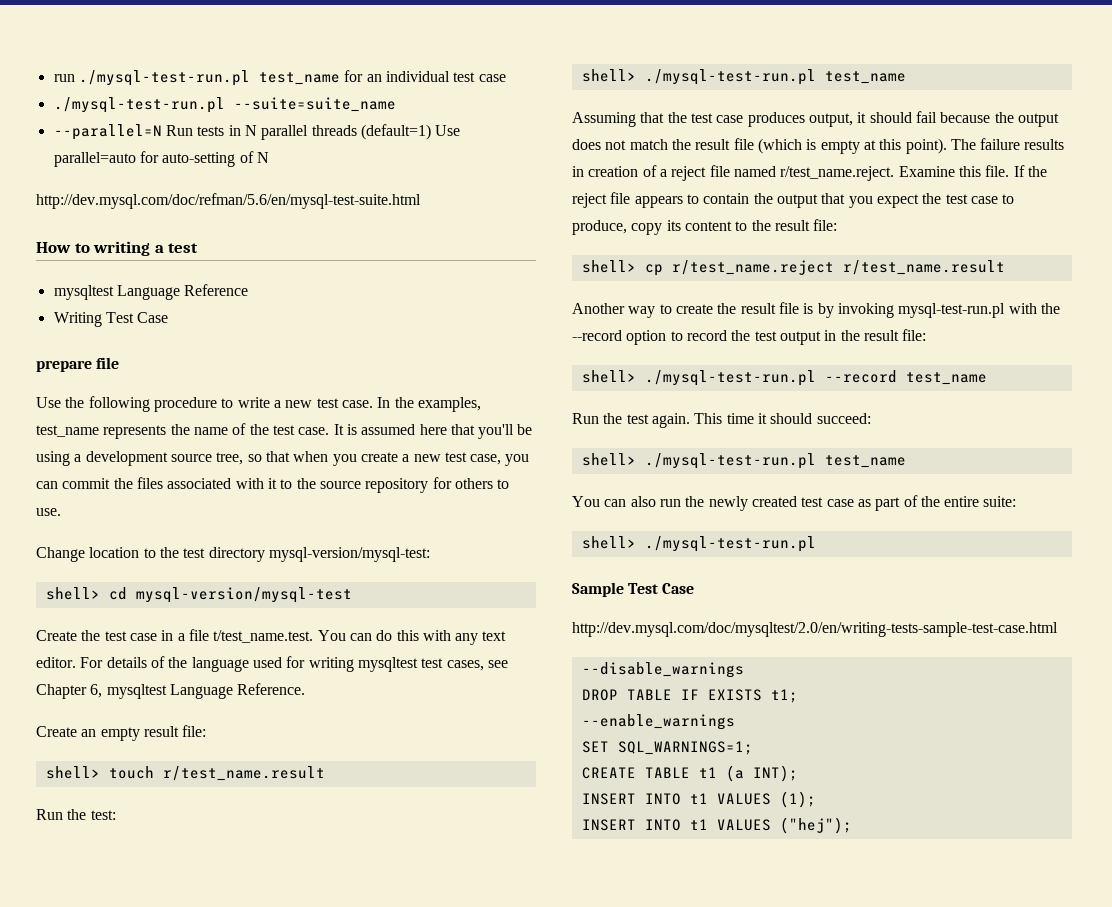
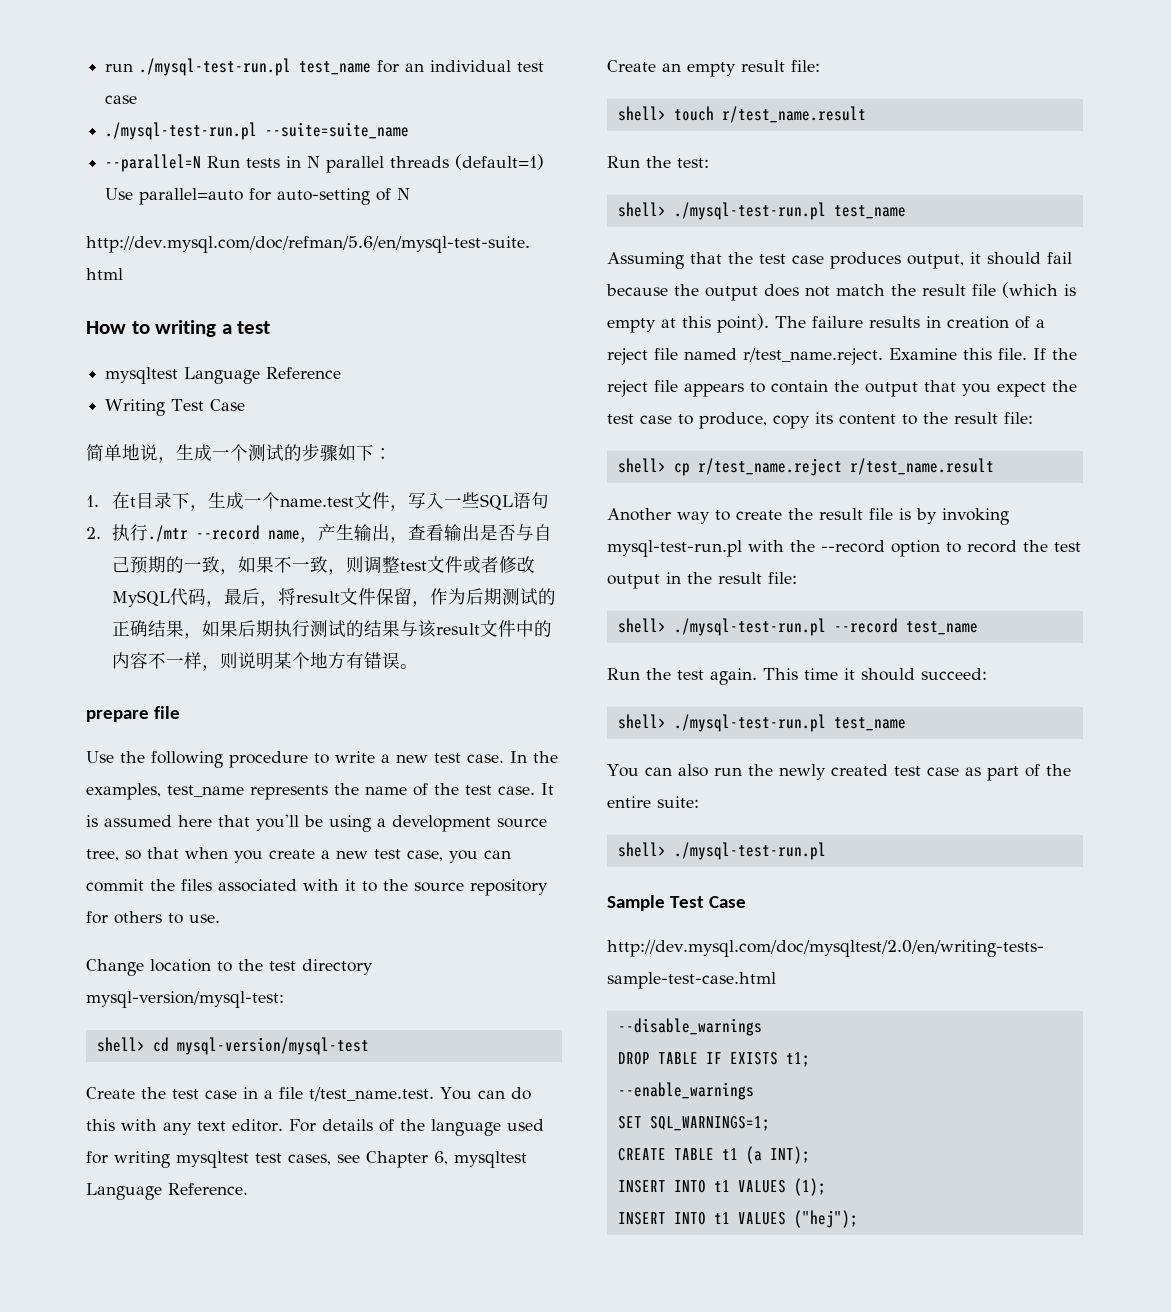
+ 简单地说，生成一个测试的步骤如下：
+ 1.在t目录下，生成一个name.test文件，写入一些SQL语句
+ 2.执行./mtr --record name，产生输出，查看输出是否与自己预期的一致，如果不一致，则调整test文件或者修改MySQL代码，最后，将result文件保留，作为后期测试的正确结果，如果后期执行测试的结果与该result文件中的内容不一样，则说明某个地方有错误。

